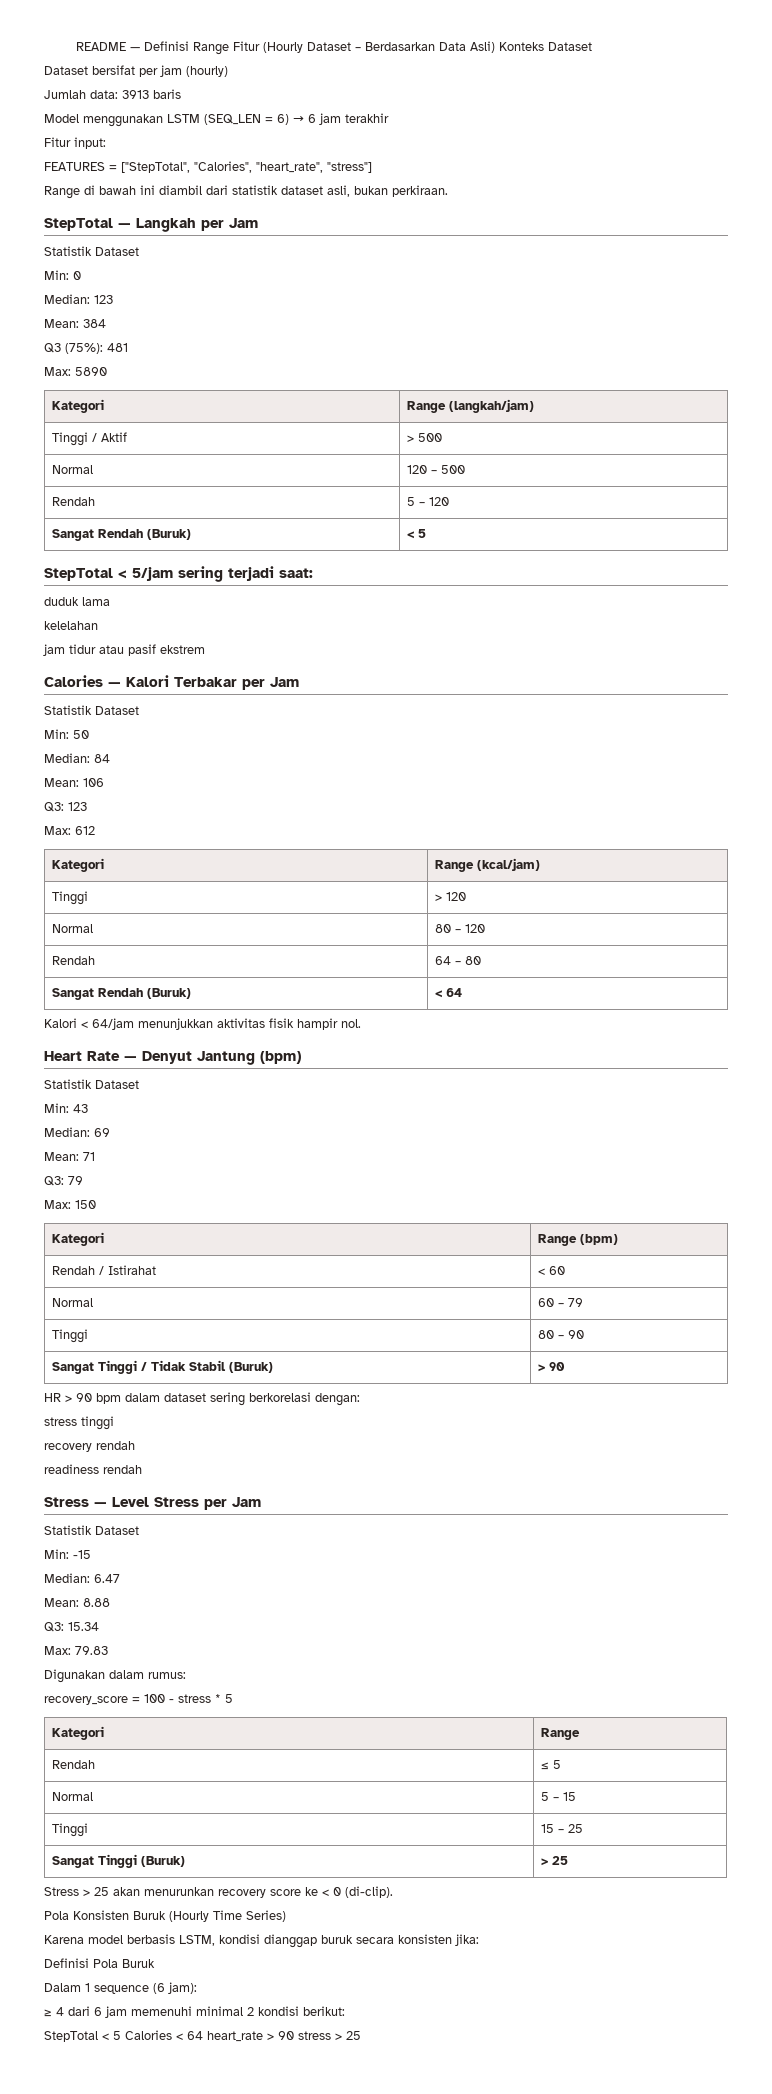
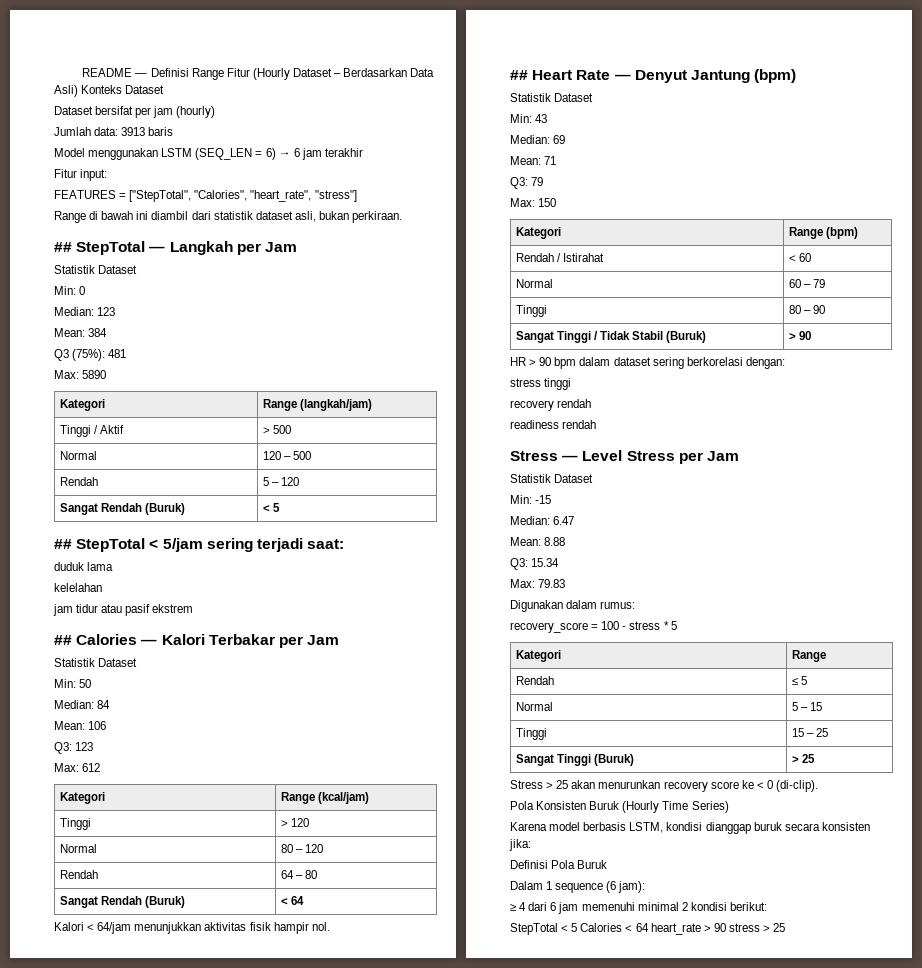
- StepTotal — Langkah per Jam
+ ## StepTotal — Langkah per Jam
- StepTotal < 5/jam sering terjadi saat:
+ ## StepTotal < 5/jam sering terjadi saat:
- Calories — Kalori Terbakar per Jam
+ ## Calories — Kalori Terbakar per Jam
- Heart Rate — Denyut Jantung (bpm)
+ ## Heart Rate — Denyut Jantung (bpm)

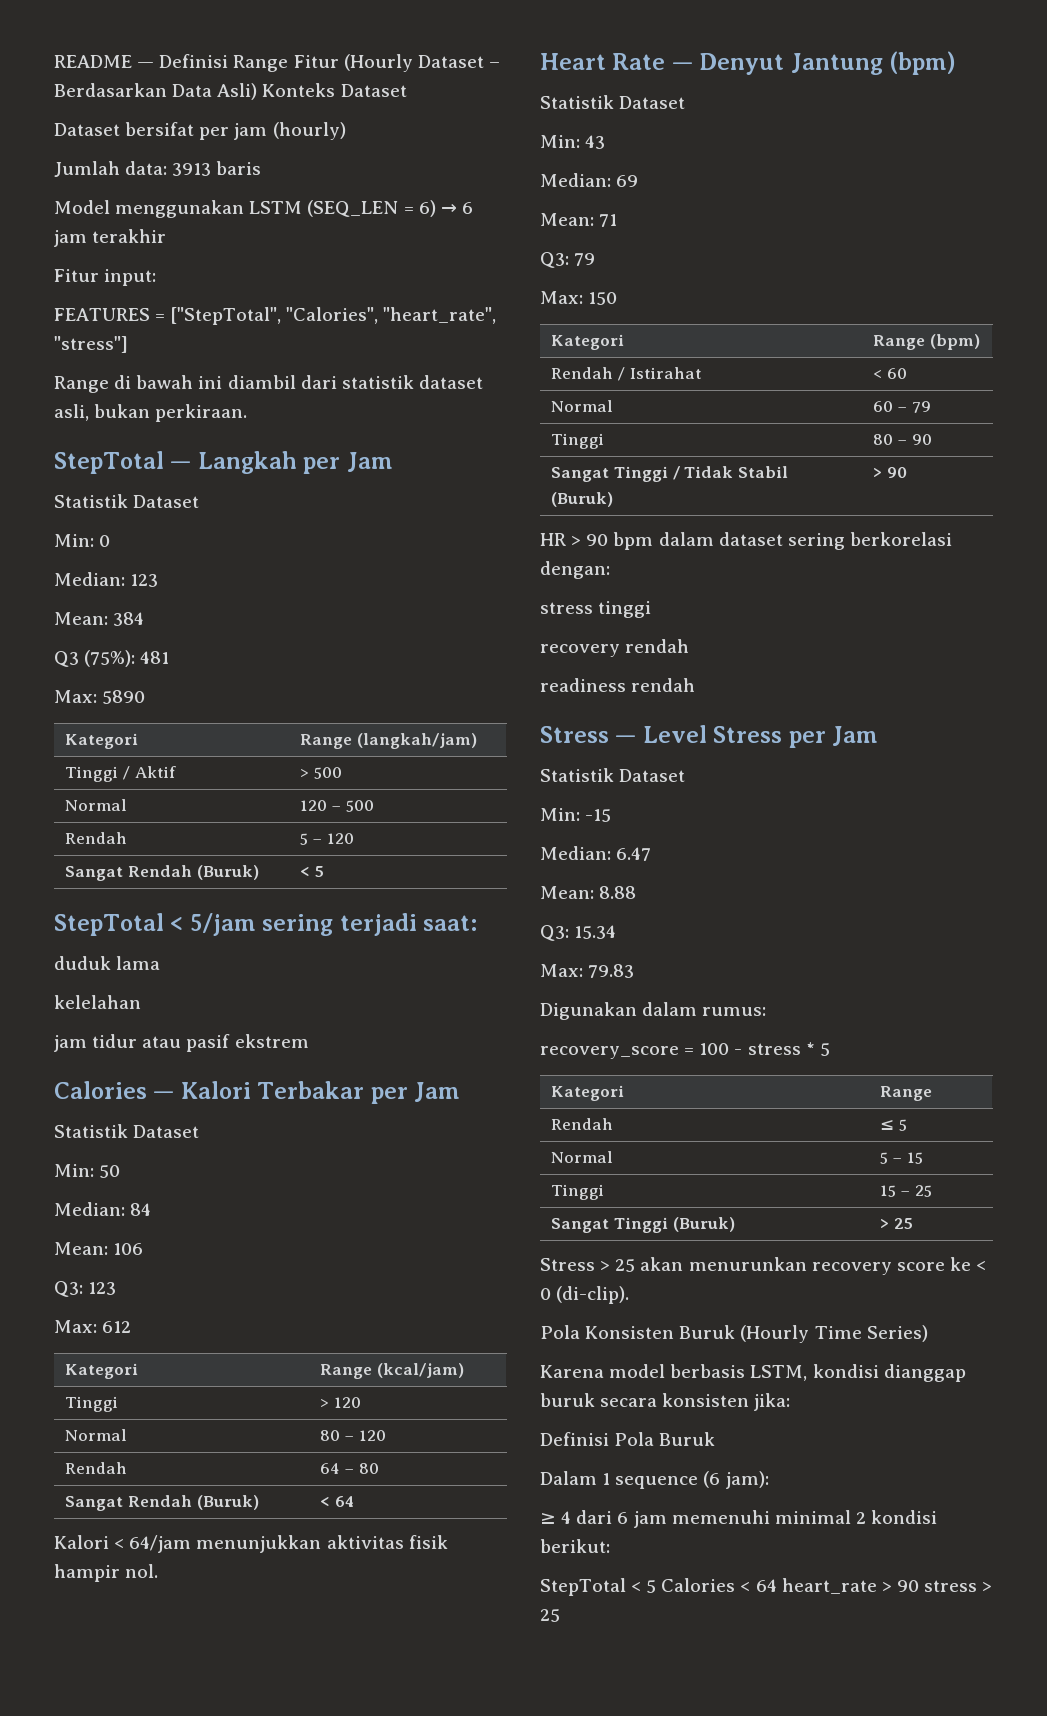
- ## StepTotal — Langkah per Jam
+ StepTotal — Langkah per Jam
- ## StepTotal < 5/jam sering terjadi saat:
+ StepTotal < 5/jam sering terjadi saat:
- ## Calories — Kalori Terbakar per Jam
+ Calories — Kalori Terbakar per Jam
- ## Heart Rate — Denyut Jantung (bpm)
+ Heart Rate — Denyut Jantung (bpm)

